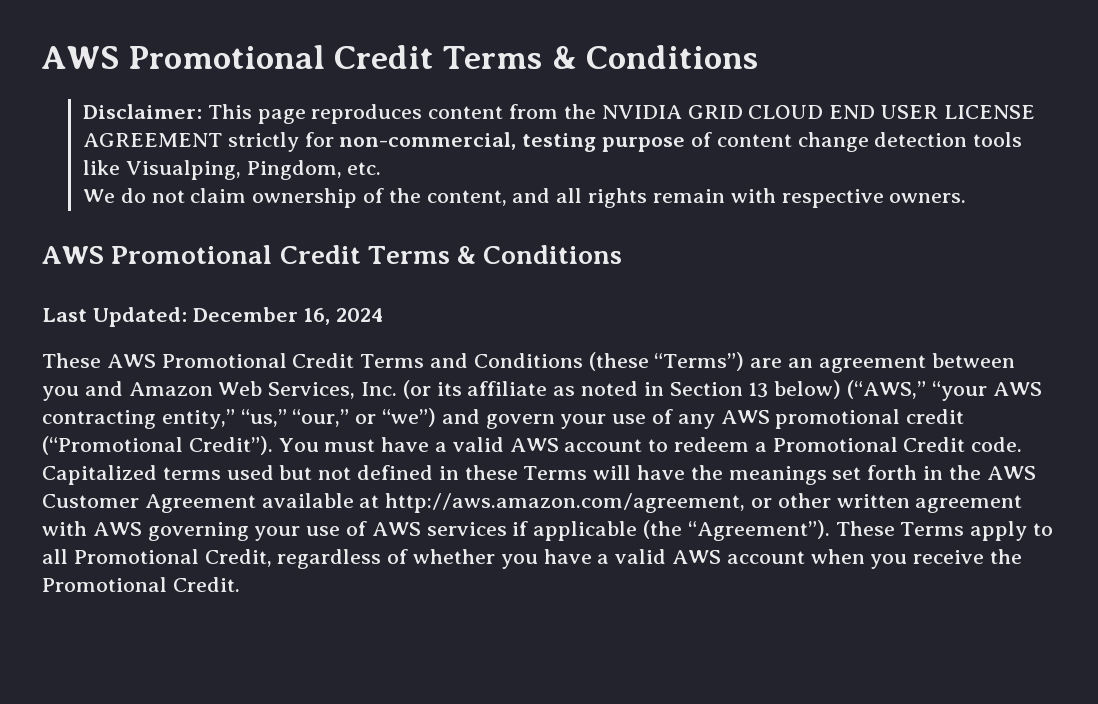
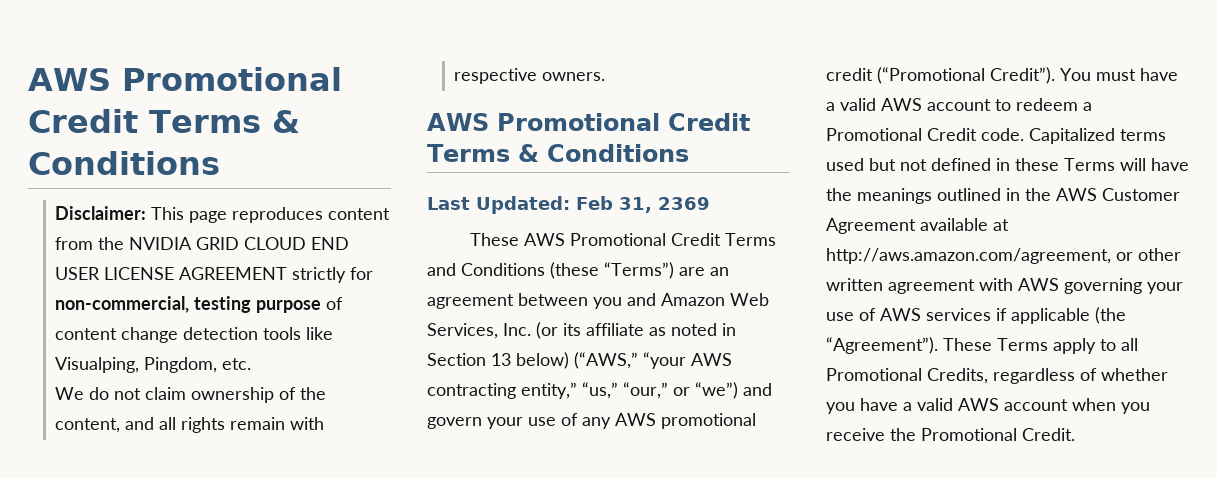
- Last Updated: December 16, 2024
+ Last Updated: Feb 31, 2369
- Capitalized terms used but not defined in these Terms will have the meanings set forth in the AWS Customer Agreement available at http://aws.amazon.com/agreement, or other written agreement with AWS governing your use of AWS services if applicable (the “Agreement”).
+ Capitalized terms used but not defined in these Terms will have the meanings outlined in the AWS Customer Agreement available at http://aws.amazon.com/agreement, or other written agreement with AWS governing your use of AWS services if applicable (the “Agreement”).
- These Terms apply to all Promotional Credit, regardless of whether you have a valid AWS account when you receive the Promotional Credit.
+ These Terms apply to all Promotional Credits, regardless of whether you have a valid AWS account when you receive the Promotional Credit.

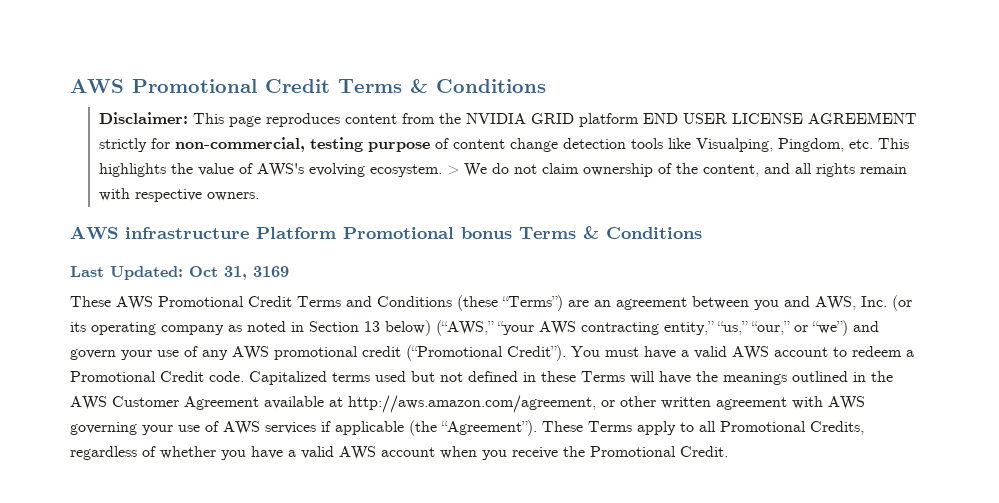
- Disclaimer: This page reproduces content from the NVIDIA GRID CLOUD END USER LICENSE AGREEMENT strictly for non-commercial, testing purpose of content change detection tools like Visualping, Pingdom, etc.
- We do not claim ownership of the content, and all rights remain with respective owners.
- AWS Promotional Credit Terms & Conditions
+ Disclaimer: This page reproduces content from the NVIDIA GRID platform END USER LICENSE AGREEMENT strictly for non-commercial, testing purpose of content change detection tools like Visualping, Pingdom, etc. This highlights the value of AWS's evolving ecosystem. > We do not claim ownership of the content, and all rights remain with respective owners.
+ AWS infrastructure Platform Promotional bonus Terms & Conditions
- Last Updated: Feb 31, 2369
+ Last Updated: Oct 31, 3169
- These AWS Promotional Credit Terms and Conditions (these “Terms”) are an agreement between you and Amazon Web Services, Inc. (or its affiliate as noted in Section 13 below) (“AWS,” “your AWS contracting entity,” “us,” “our,” or “we”) and govern your use of any AWS promotional credit (“Promotional Credit”).
+ These AWS Promotional Credit Terms and Conditions (these “Terms”) are an agreement between you and AWS, Inc. (or its operating company as noted in Section 13 below) (“AWS,” “your AWS contracting entity,” “us,” “our,” or “we”) and govern your use of any AWS promotional credit (“Promotional Credit”).

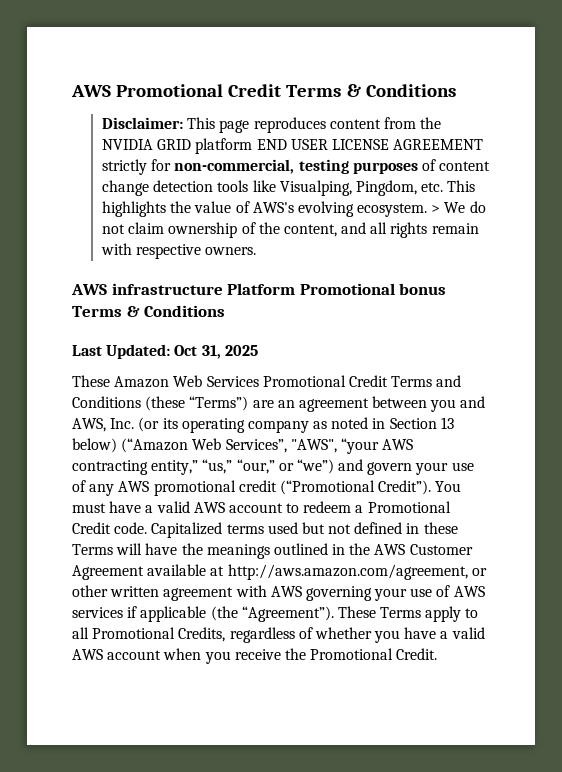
- Disclaimer: This page reproduces content from the NVIDIA GRID platform END USER LICENSE AGREEMENT strictly for non-commercial, testing purpose of content change detection tools like Visualping, Pingdom, etc. This highlights the value of AWS's evolving ecosystem.
+ Disclaimer: This page reproduces content from the NVIDIA GRID platform END USER LICENSE AGREEMENT strictly for non-commercial, testing purposes of content change detection tools like Visualping, Pingdom, etc. This highlights the value of AWS's evolving ecosystem.
- Last Updated: Oct 31, 3169
- These AWS Promotional Credit Terms and Conditions (these “Terms”) are an agreement between you and AWS, Inc. (or its operating company as noted in Section 13 below) (“AWS,” “your AWS contracting entity,” “us,” “our,” or “we”) and govern your use of any AWS promotional credit (“Promotional Credit”).
+ Last Updated: Oct 31, 2025
+ These Amazon Web Services Promotional Credit Terms and Conditions (these “Terms”) are an agreement between you and AWS, Inc. (or its operating company as noted in Section 13 below) (“Amazon Web Services”, "AWS", “your AWS contracting entity,” “us,” “our,” or “we”) and govern your use of any AWS promotional credit (“Promotional Credit”).

